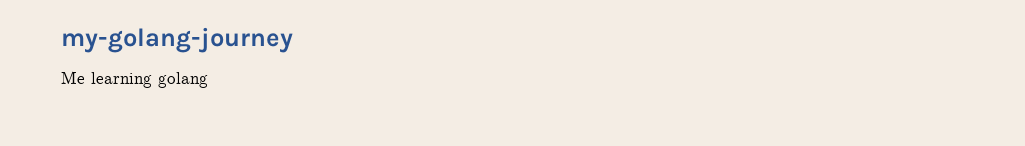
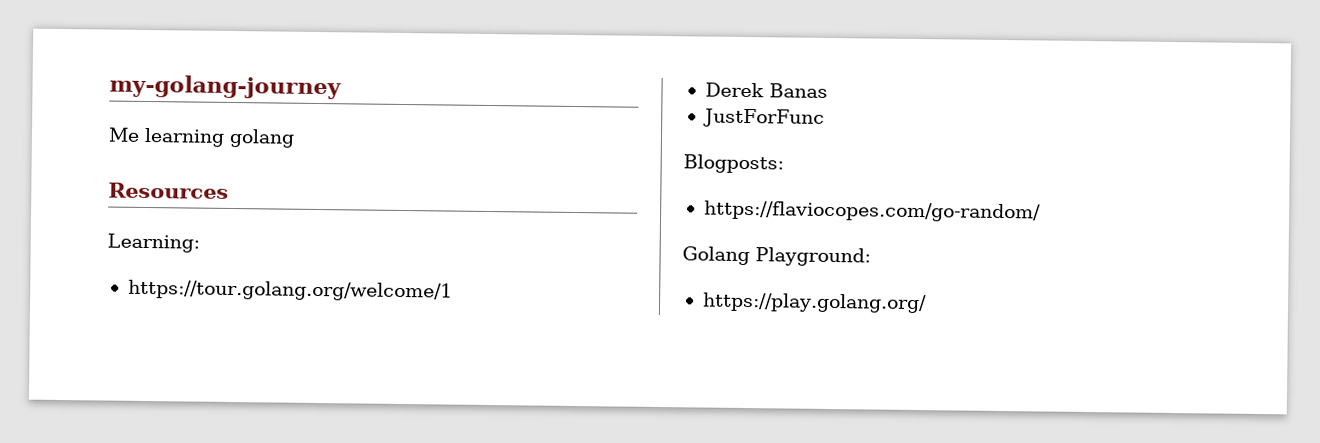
+ Resources
+ Learning:
+ https://tour.golang.org/welcome/1
+ Derek Banas
+ JustForFunc
+ Blogposts:
+ https://flaviocopes.com/go-random/
+ Golang Playground:
+ https://play.golang.org/

